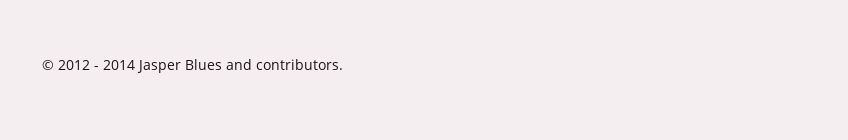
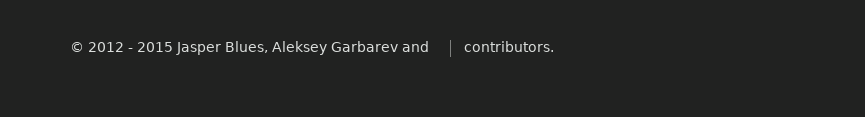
- © 2012 - 2014 Jasper Blues and contributors.
+ © 2012 - 2015 Jasper Blues, Aleksey Garbarev and contributors.

